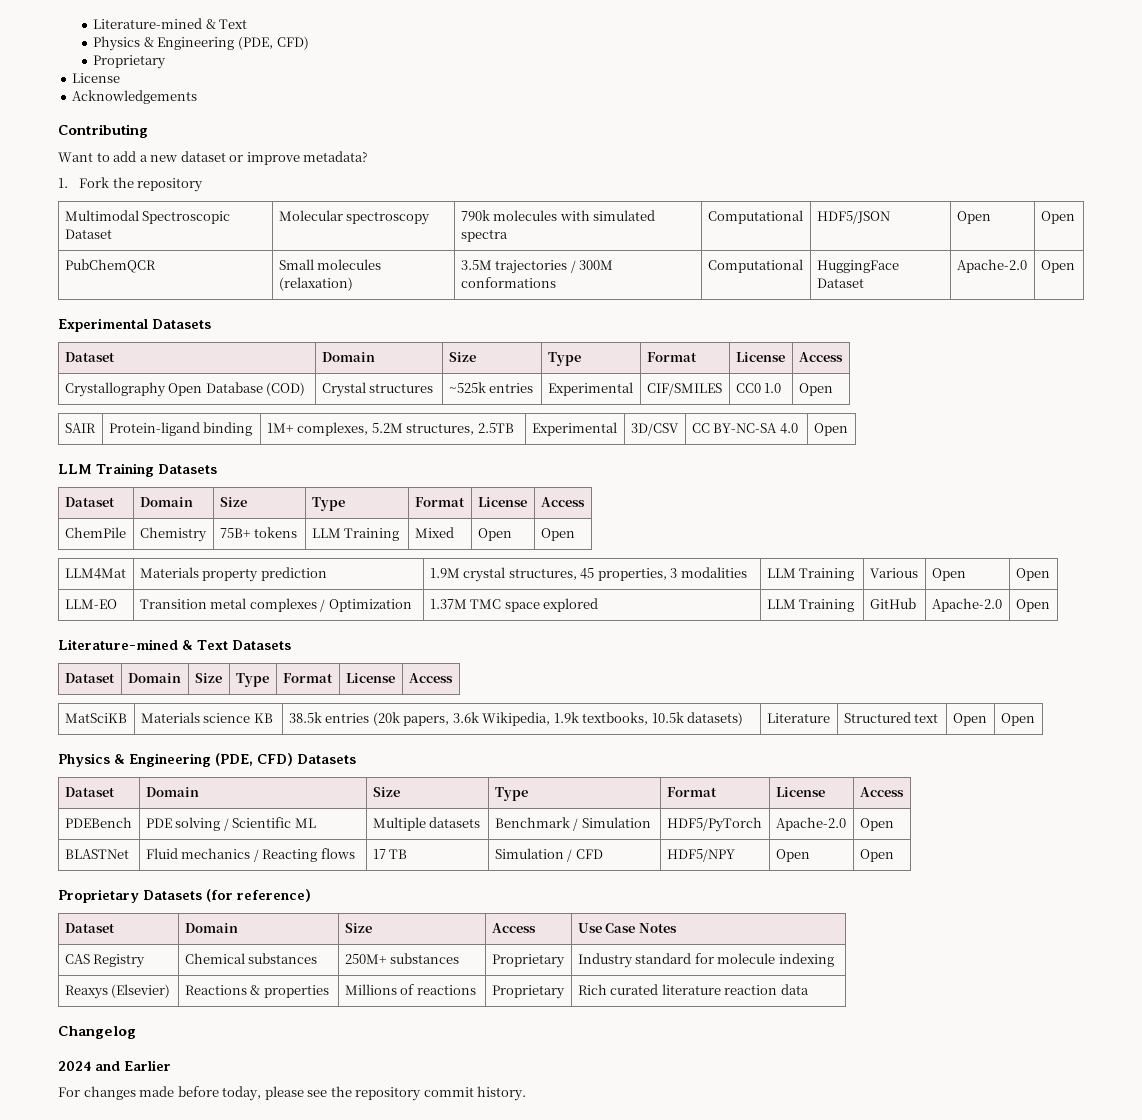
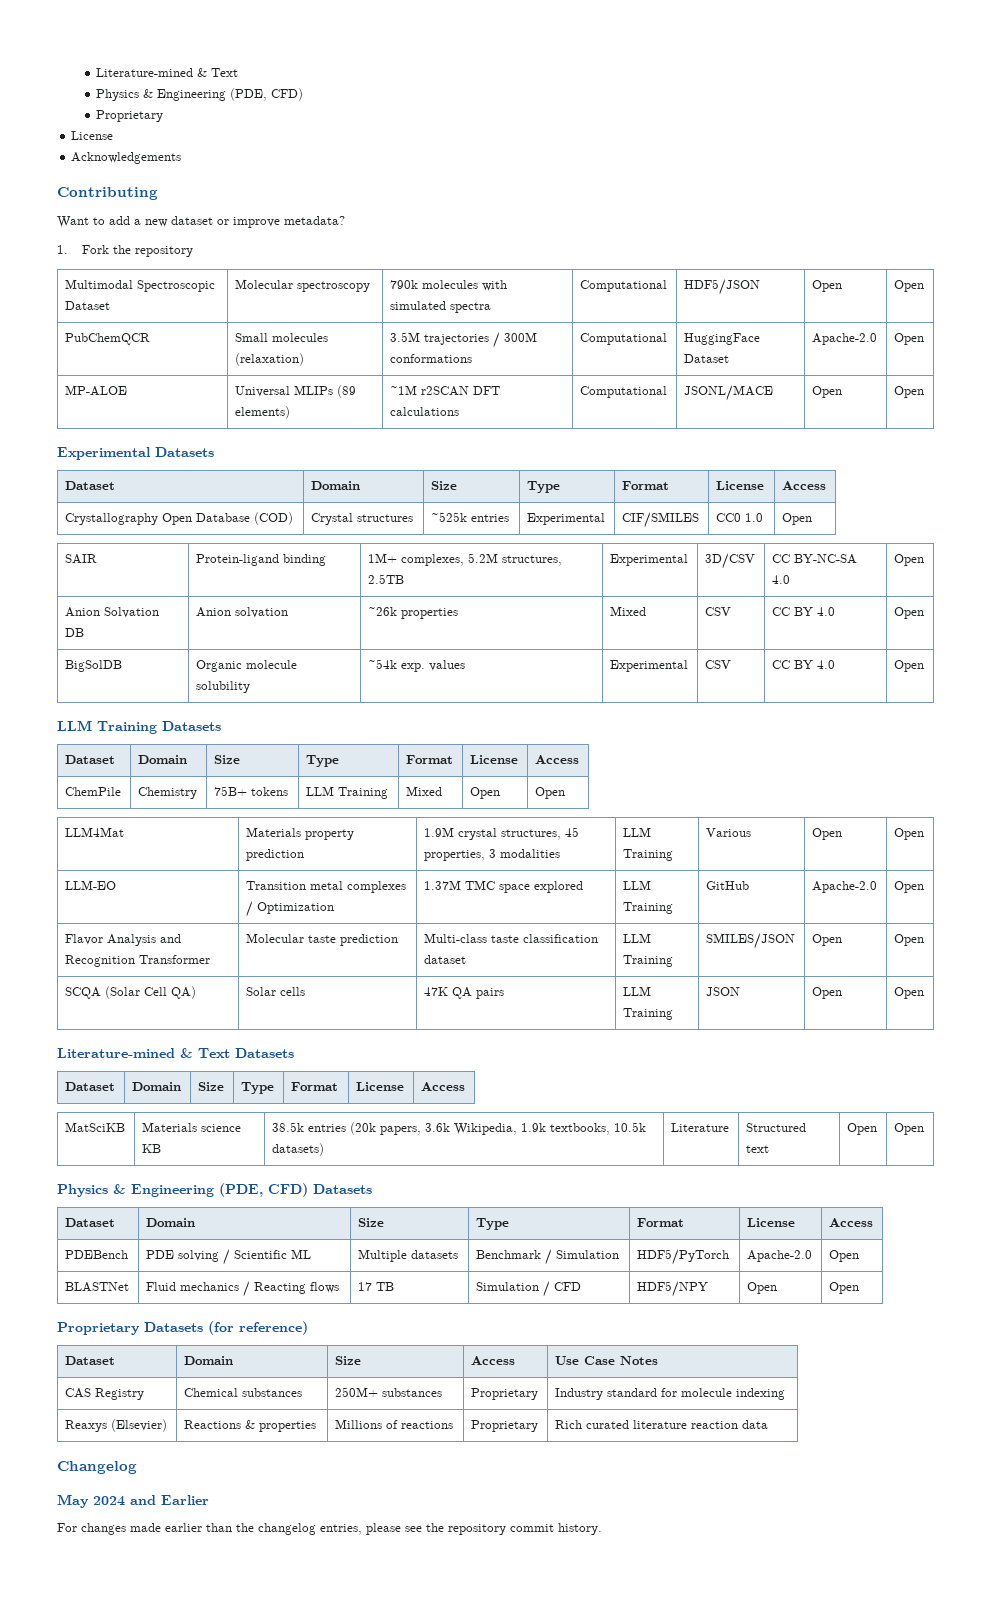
+ MP-ALOE | Universal MLIPs (89 elements) | ~1M r2SCAN DFT calculations | Computational | JSONL/MACE | Open | Open
+ Anion Solvation DB | Anion solvation | ~26k properties | Mixed | CSV | CC BY 4.0 | Open
+ BigSolDB | Organic molecule solubility | ~54k exp. values | Experimental | CSV | CC BY 4.0 | Open
+ Flavor Analysis and Recognition Transformer | Molecular taste prediction | Multi-class taste classification dataset | LLM Training | SMILES/JSON | Open | Open
+ SCQA (Solar Cell QA) | Solar cells | 47K QA pairs | LLM Training | JSON | Open | Open
- 2024 and Earlier
+ May 2024 and Earlier
- For changes made before today, please see the repository commit history.
+ For changes made earlier than the changelog entries, please see the repository commit history.

